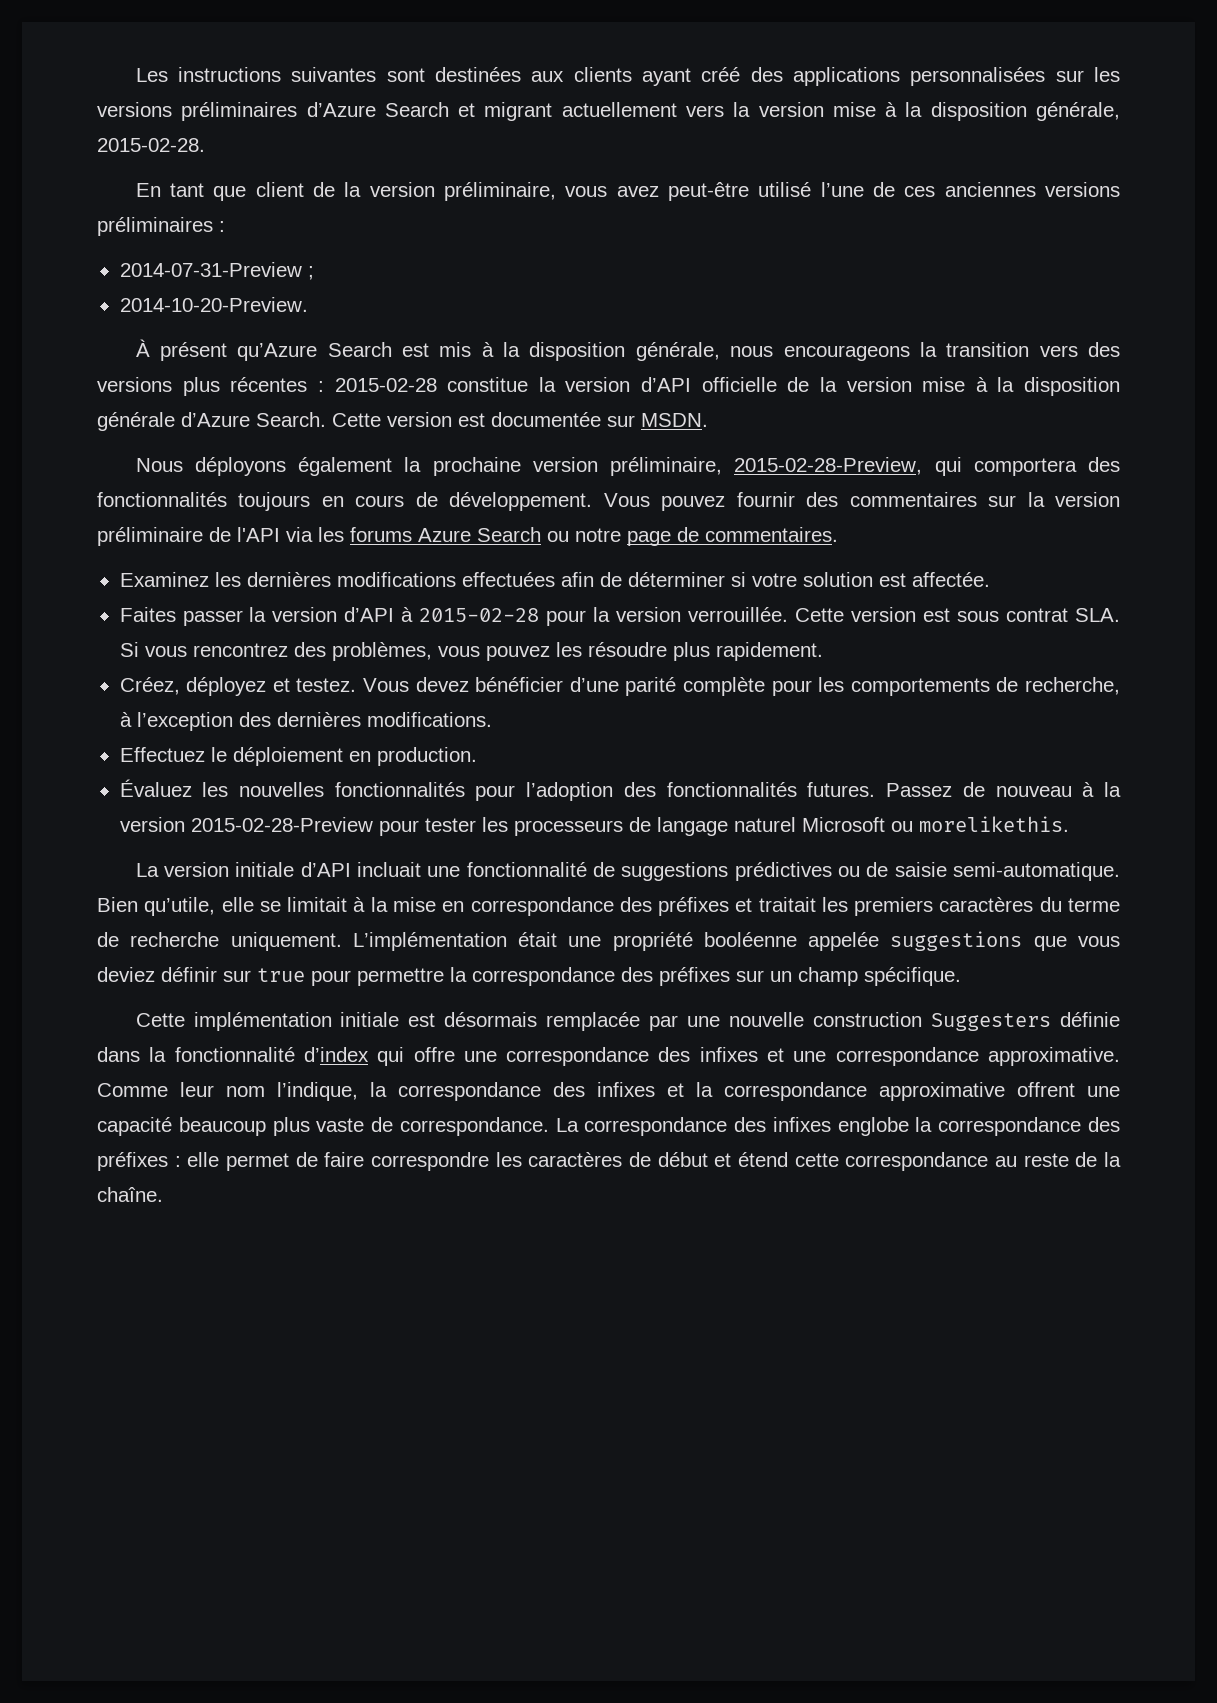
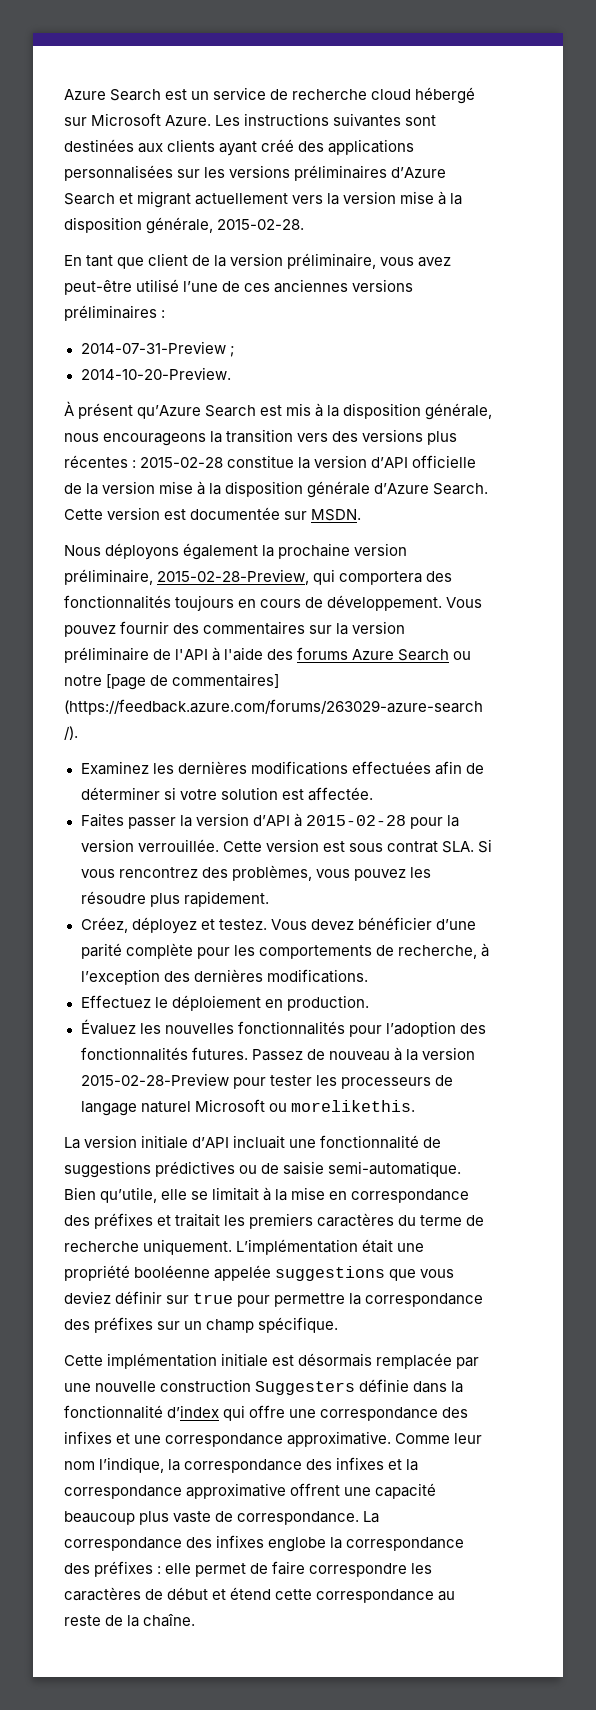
+ Azure Search est un service de recherche cloud hébergé sur Microsoft Azure.
- Vous pouvez fournir des commentaires sur la version préliminaire de l'API via les forums Azure Search ou notre page de commentaires.
+ Vous pouvez fournir des commentaires sur la version préliminaire de l'API à l'aide des forums Azure Search ou notre [page de commentaires] (https://feedback.azure.com/forums/263029-azure-search /).

